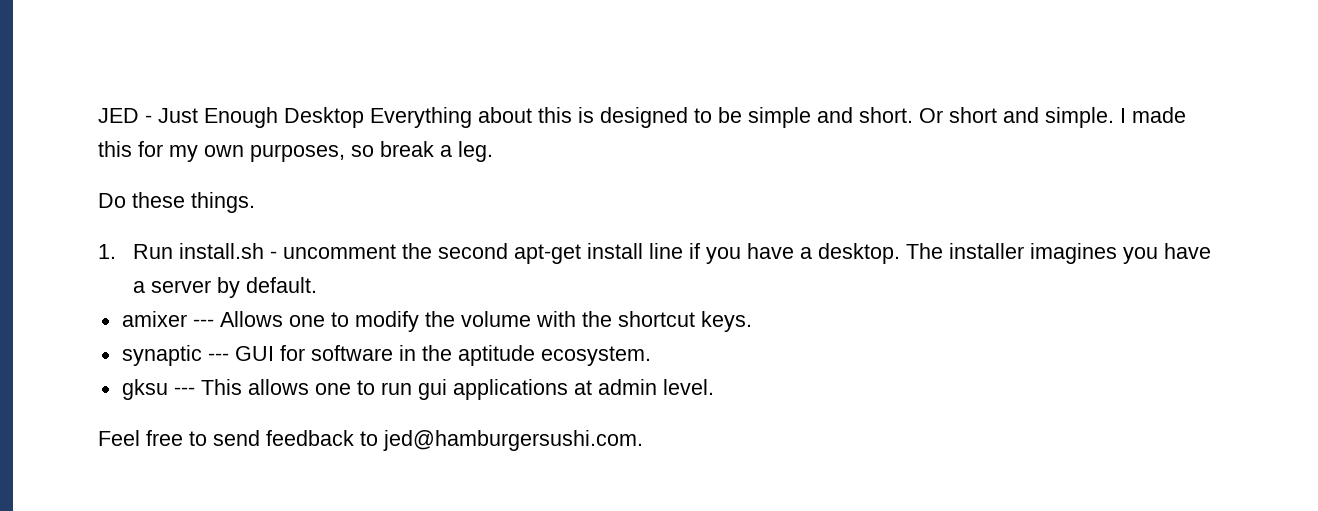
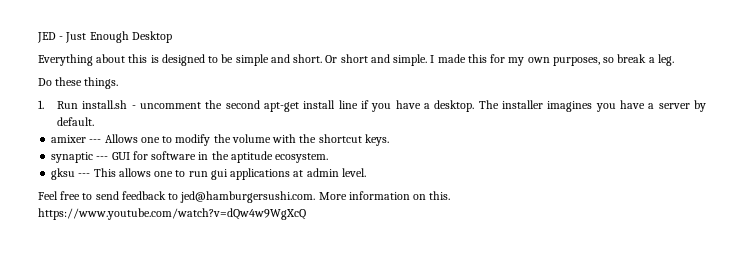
- JED - Just Enough Desktop Everything about this is designed to be simple and short.
+ JED - Just Enough Desktop
+ Everything about this is designed to be simple and short.
- Feel free to send feedback to jed@hamburgersushi.com.
+ Feel free to send feedback to jed@hamburgersushi.com. More information on this. https://www.youtube.com/watch?v=dQw4w9WgXcQ

